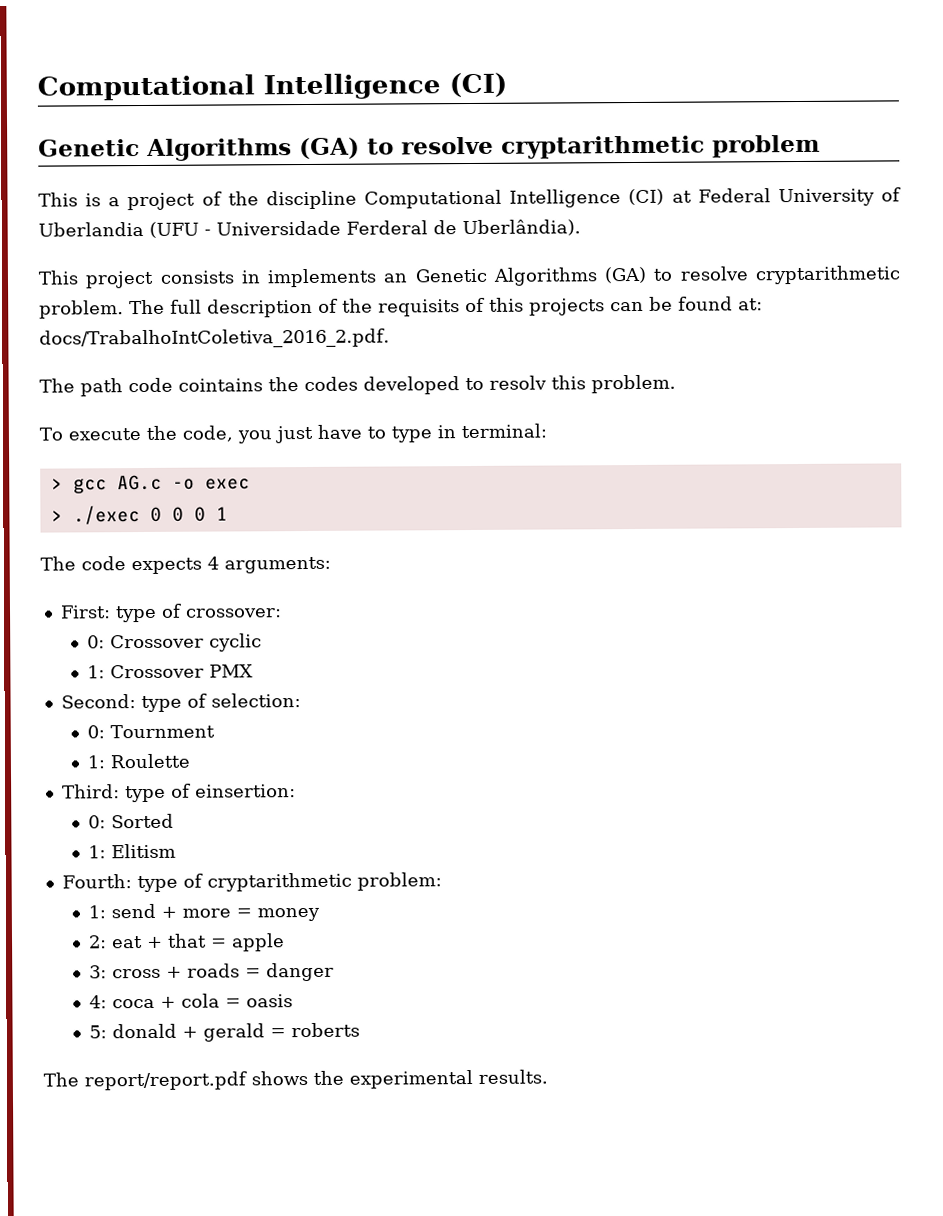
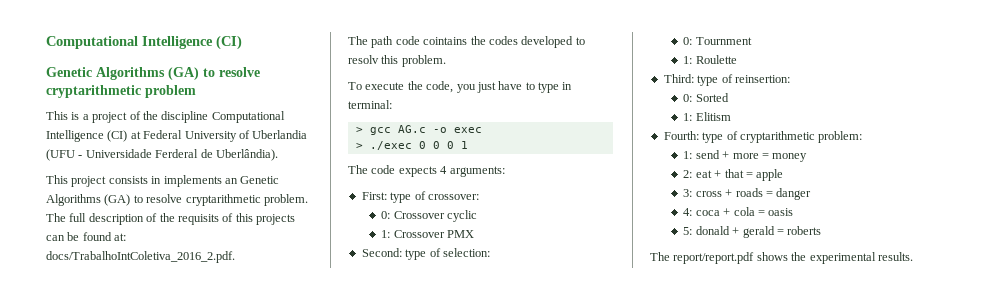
- Third: type of einsertion:
+ Third: type of reinsertion:

